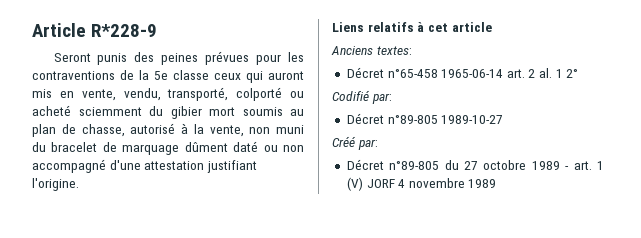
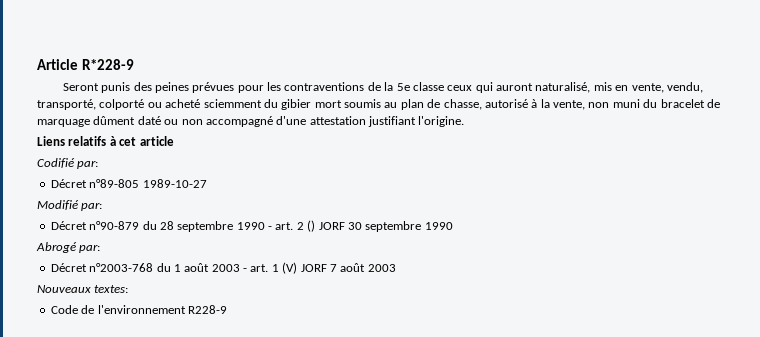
- Seront punis des peines prévues pour les contraventions de la 5e classe ceux qui auront mis en vente, vendu, transporté, colporté ou acheté sciemment du gibier mort soumis au plan de chasse, autorisé à la vente, non muni du bracelet de marquage dûment daté ou non accompagné d'une attestation justifiant l'origine.
+ Seront punis des peines prévues pour les contraventions de la 5e classe ceux qui auront naturalisé, mis en vente, vendu, transporté, colporté ou acheté sciemment du gibier mort soumis au plan de chasse, autorisé à la vente, non muni du bracelet de marquage dûment daté ou non accompagné d'une attestation justifiant l'origine.
- Anciens textes:
- Décret n°65-458 1965-06-14 art. 2 al. 1 2°
- Créé par:
- Décret n°89-805 du 27 octobre 1989 - art. 1 (V) JORF 4 novembre 1989
+ Modifié par:
+ Décret n°90-879 du 28 septembre 1990 - art. 2 () JORF 30 septembre 1990
+ Abrogé par:
+ Décret n°2003-768 du 1 août 2003 - art. 1 (V) JORF 7 août 2003
+ Nouveaux textes:
+ Code de l'environnement R228-9

